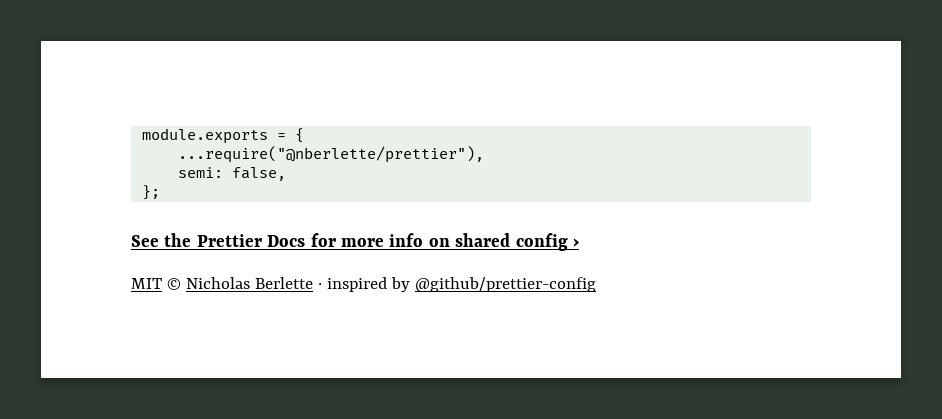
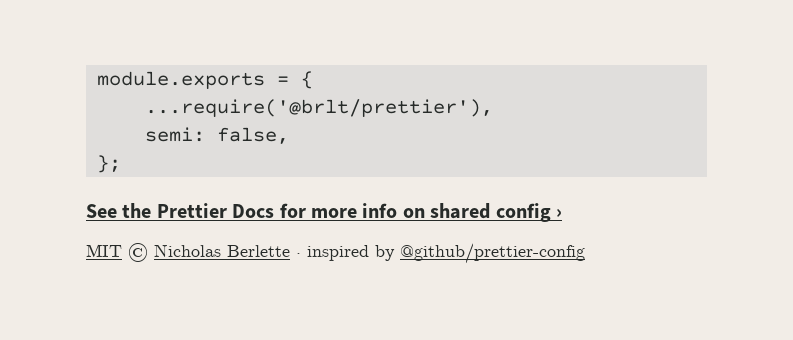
- ...require("@nberlette/prettier"),
+ ...require('@brlt/prettier'),

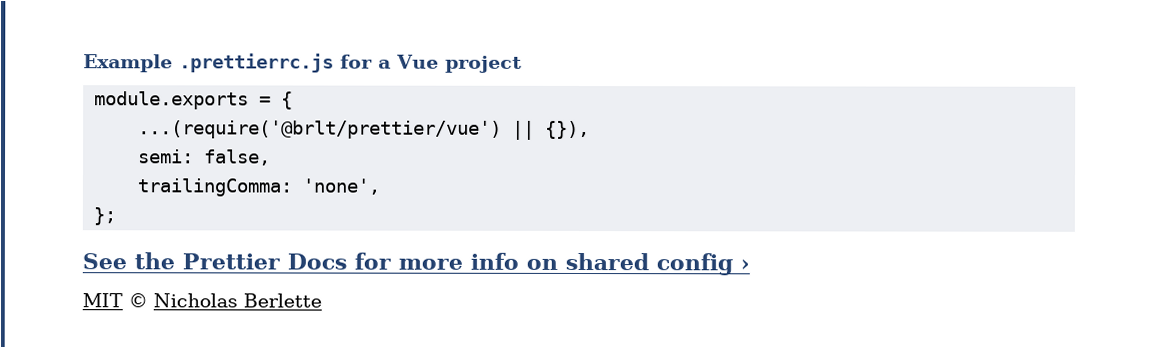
+ Example .prettierrc.js for a Vue project
- ...require('@brlt/prettier'),
+ ...(require('@brlt/prettier/vue') || {}),
+ trailingComma: 'none',
- MIT © Nicholas Berlette · inspired by @github/prettier-config
+ MIT © Nicholas Berlette

